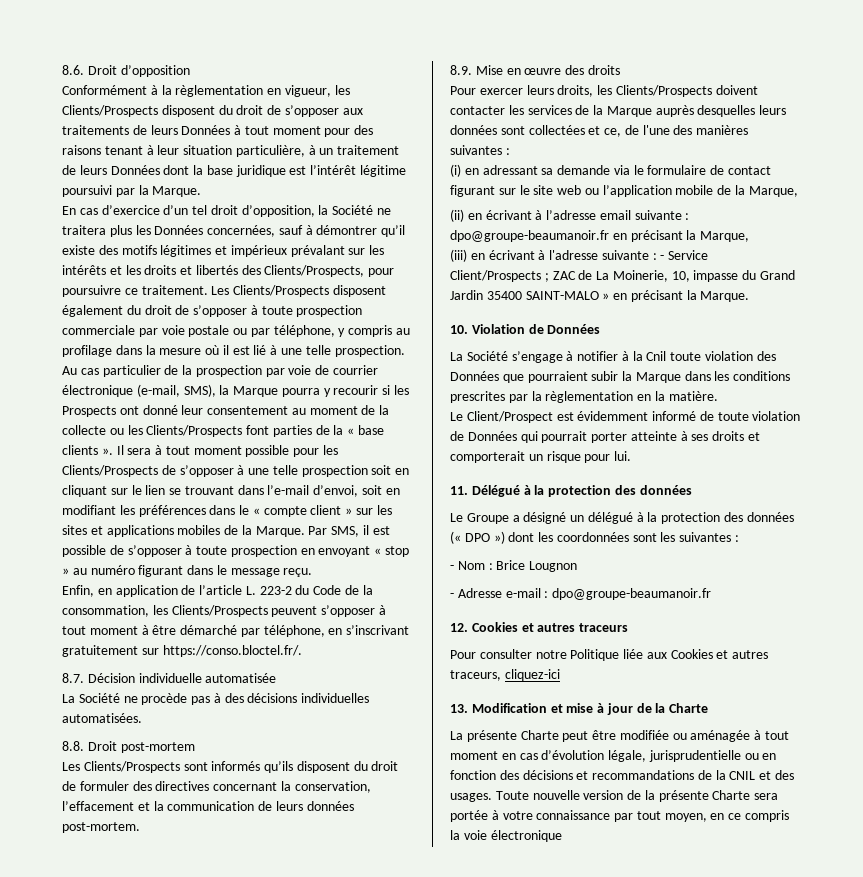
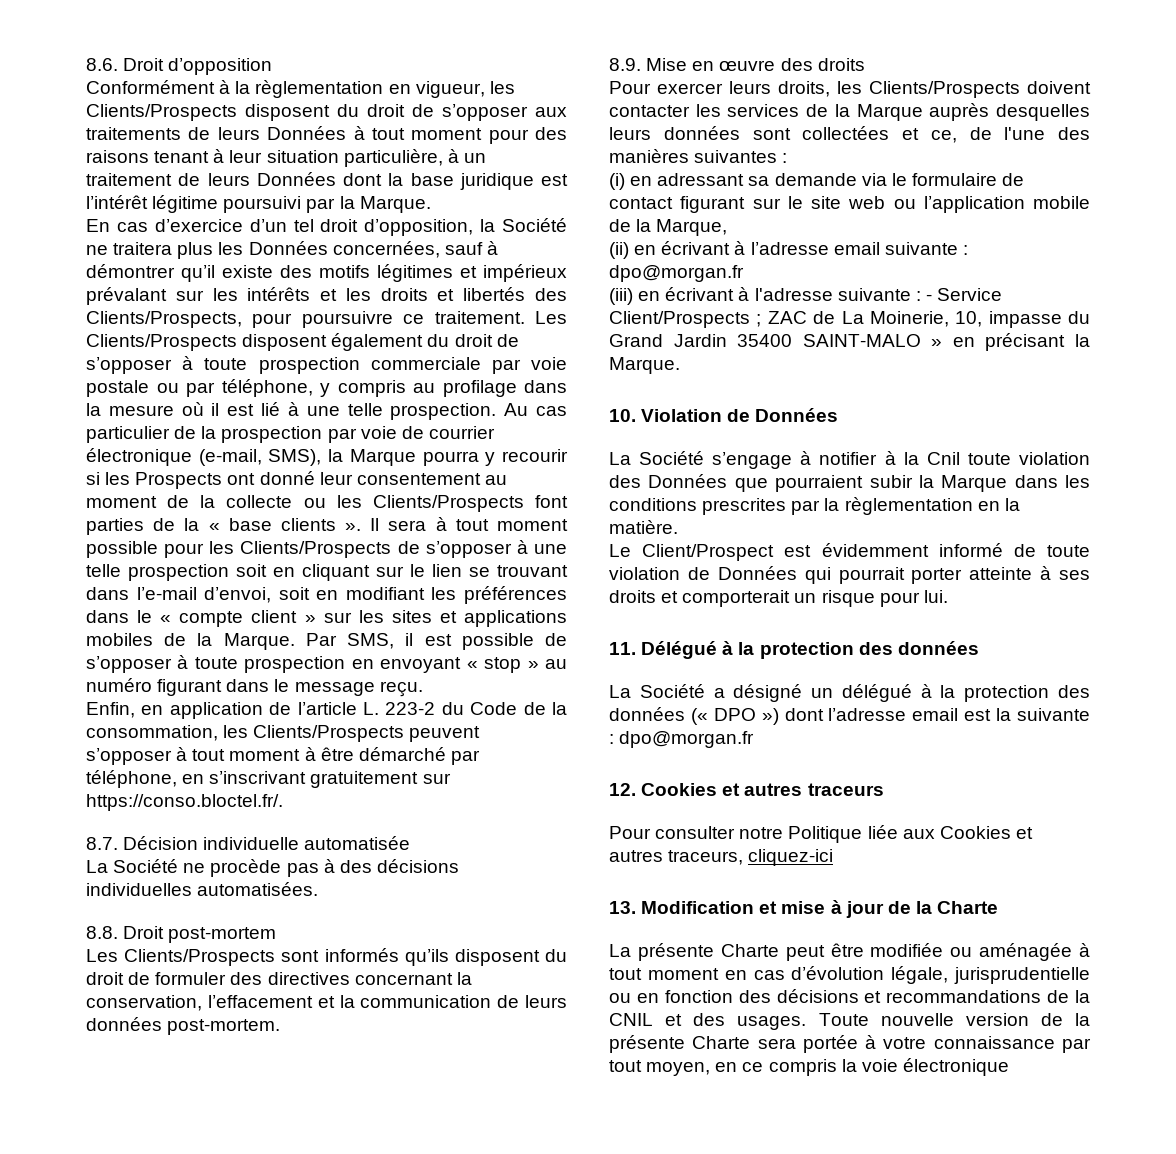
- (ii) en écrivant à l’adresse email suivante : dpo@groupe-beaumanoir.fr en précisant la Marque,
+ (ii) en écrivant à l’adresse email suivante : dpo@morgan.fr
- Le Groupe a désigné un délégué à la protection des données (« DPO ») dont les coordonnées sont les suivantes :
- - Nom : Brice Lougnon
- - Adresse e-mail : dpo@groupe-beaumanoir.fr
+ La Société a désigné un délégué à la protection des données (« DPO ») dont l’adresse email est la suivante : dpo@morgan.fr

